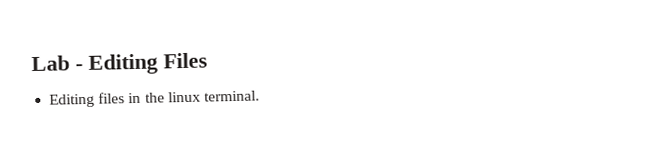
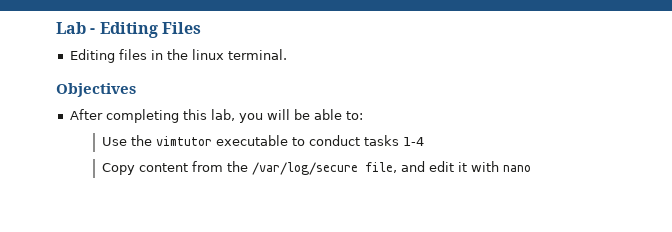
+ Objectives
+ After completing this lab, you will be able to:
+ Use the vimtutor executable to conduct tasks 1-4
+ Copy content from the /var/log/secure file, and edit it with nano

